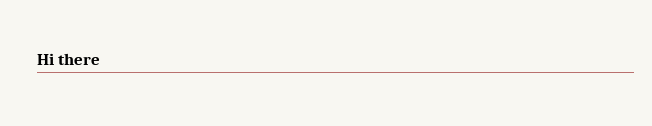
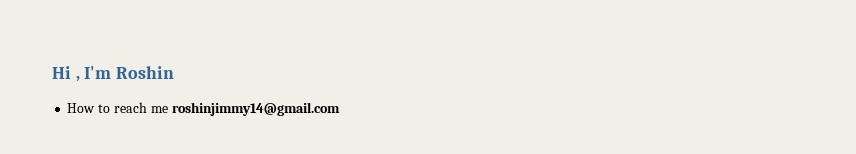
- Hi there
+ Hi , I'm Roshin
+ How to reach me roshinjimmy14@gmail.com

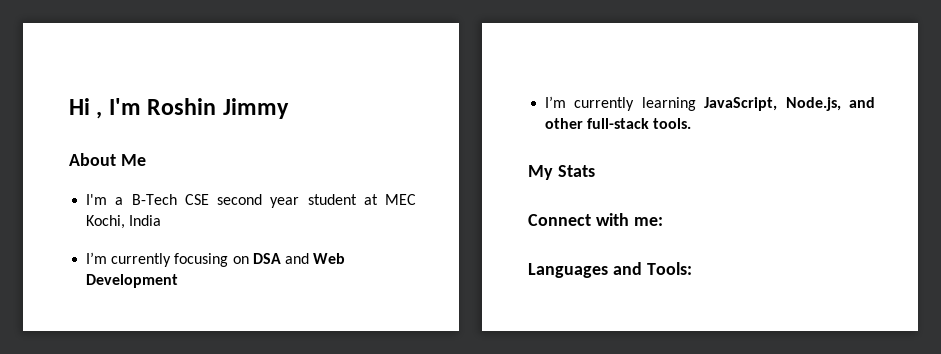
- Hi , I'm Roshin
- How to reach me roshinjimmy14@gmail.com
+ Hi , I'm Roshin Jimmy
+ About Me
+ I'm a B-Tech CSE second year student at MEC Kochi, India
+ I’m currently focusing on DSA and Web Development
+ I’m currently learning JavaScript, Node.js, and other full-stack tools.
+ My Stats
+ Connect with me:
+ Languages and Tools:

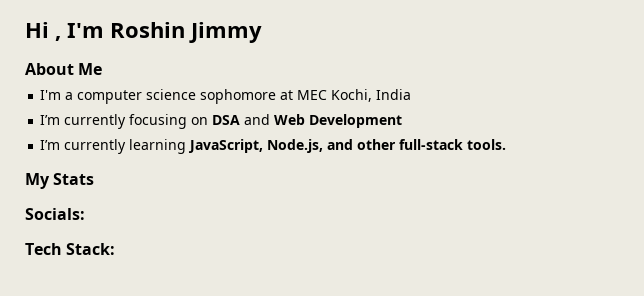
- I'm a B-Tech CSE second year student at MEC Kochi, India
+ I'm a computer science sophomore at MEC Kochi, India
- Connect with me:
- Languages and Tools:
+ Socials:
+ Tech Stack:

